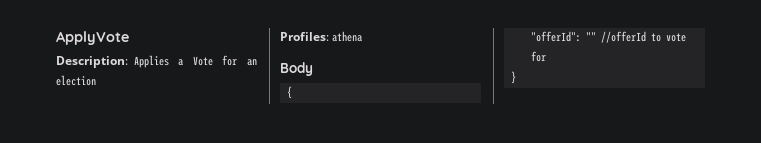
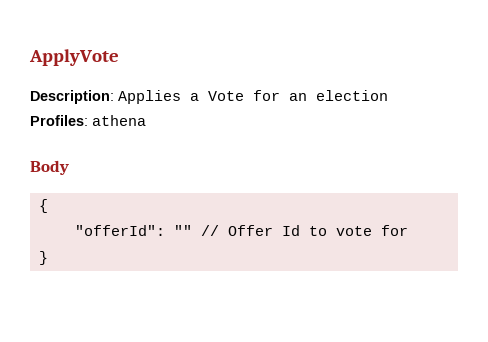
- "offerId": "" //offerId to vote for
+ "offerId": "" // Offer Id to vote for

